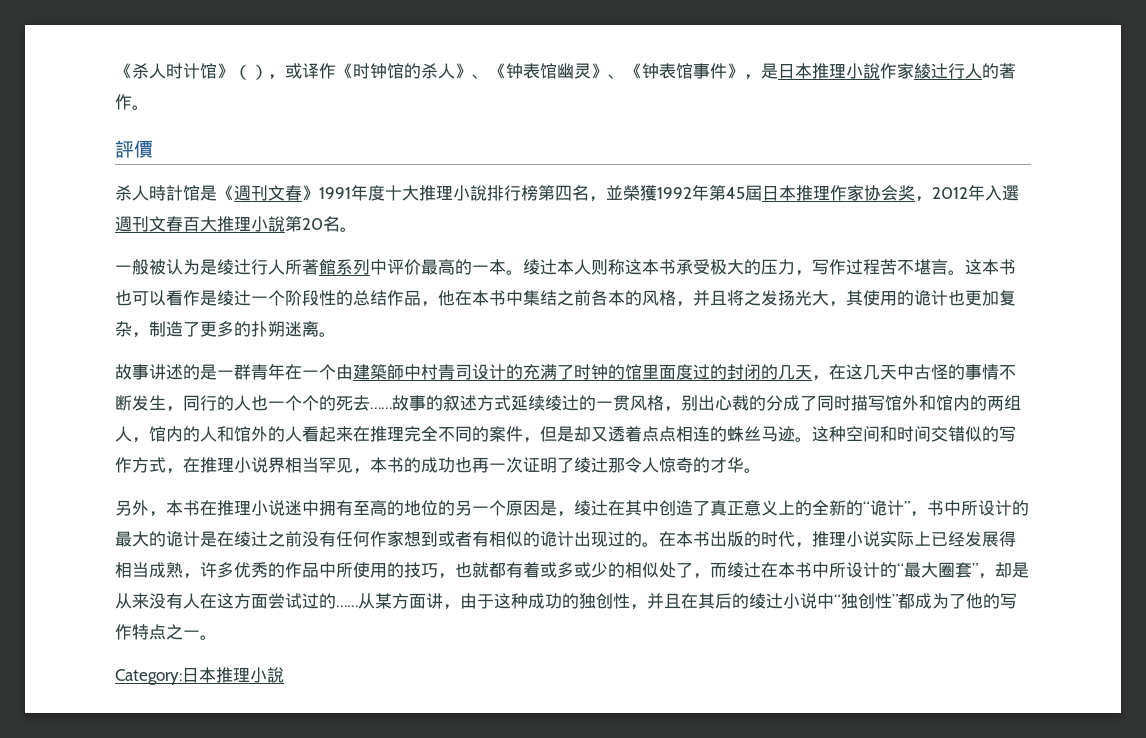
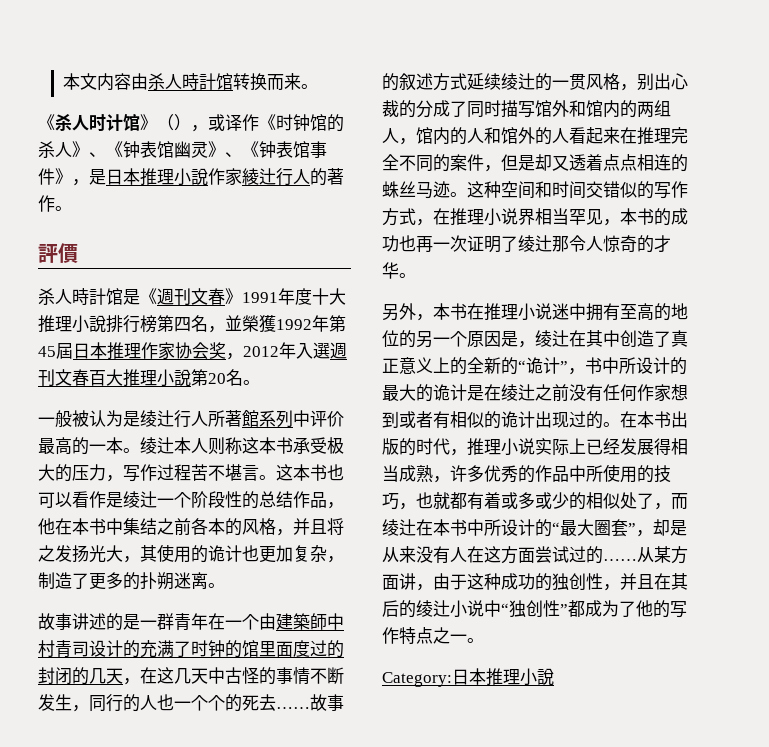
+ 本文内容由杀人時計馆转换而来。

